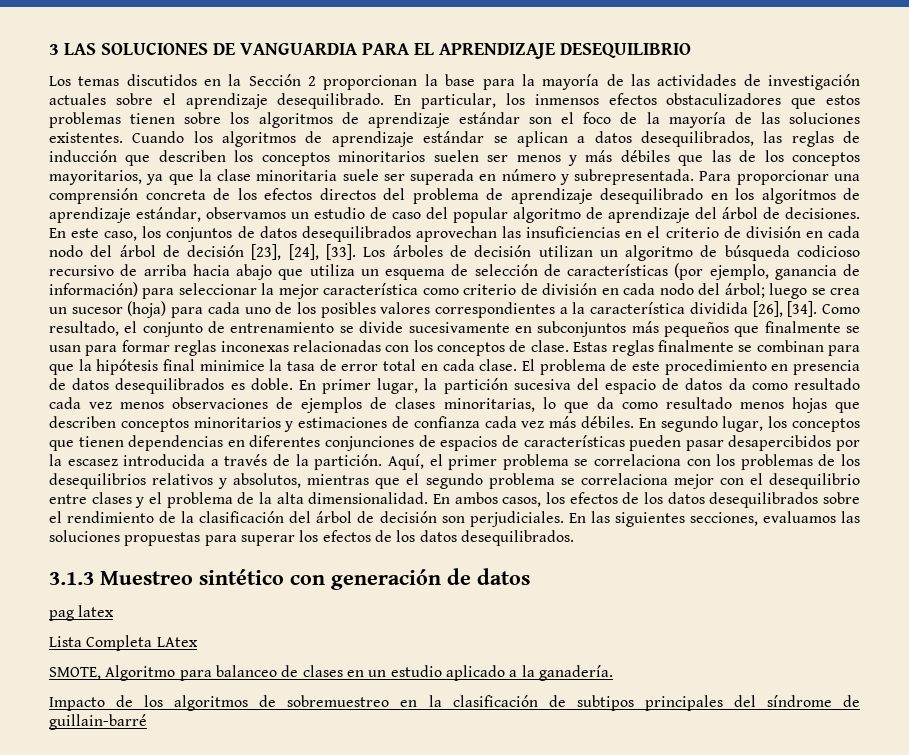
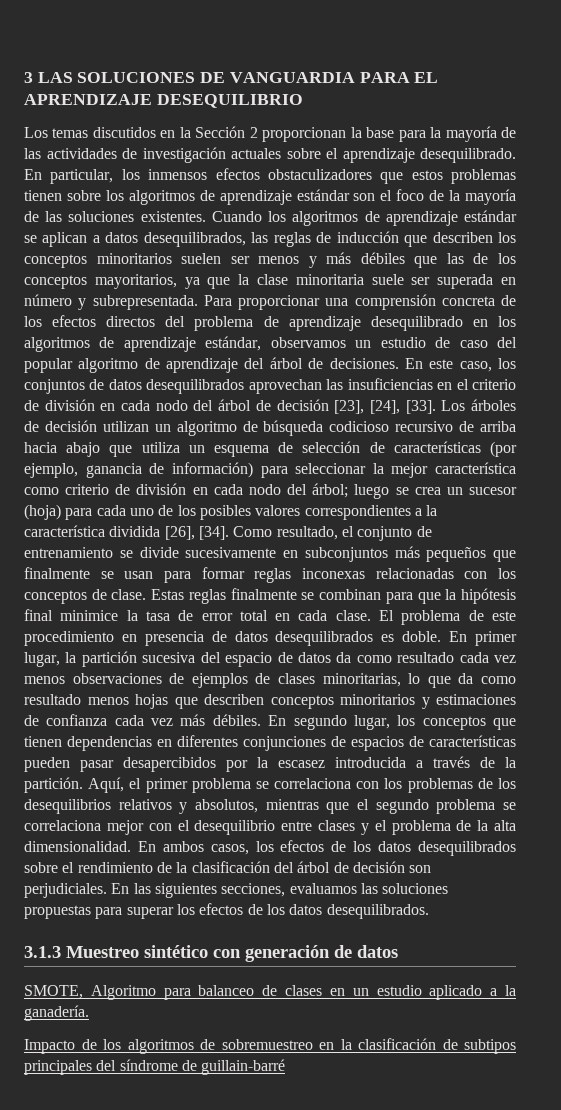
- pag latex
- Lista Completa LAtex

